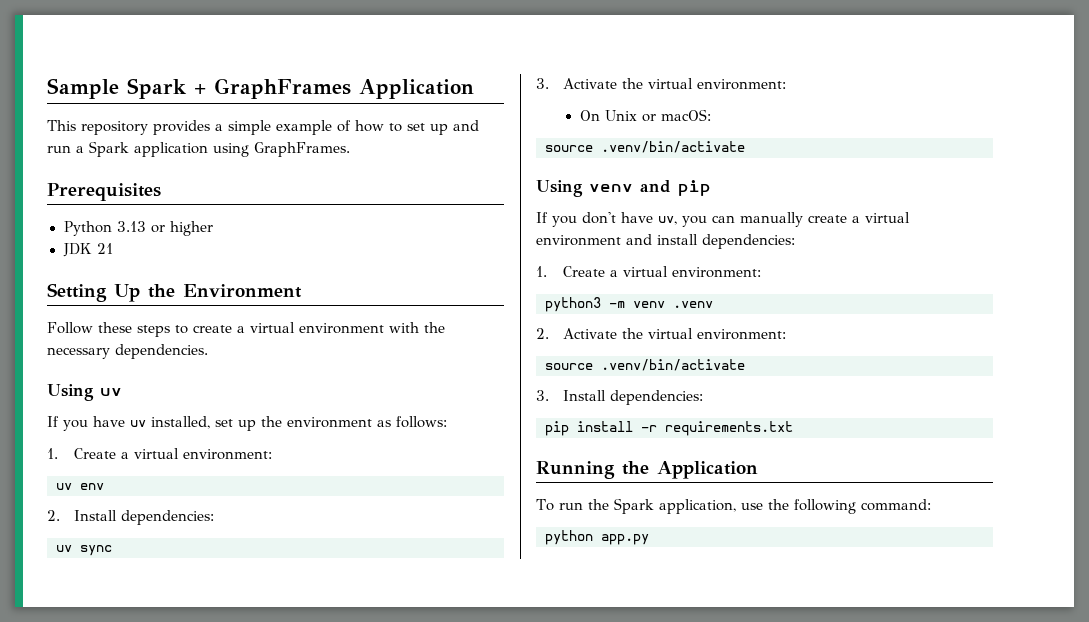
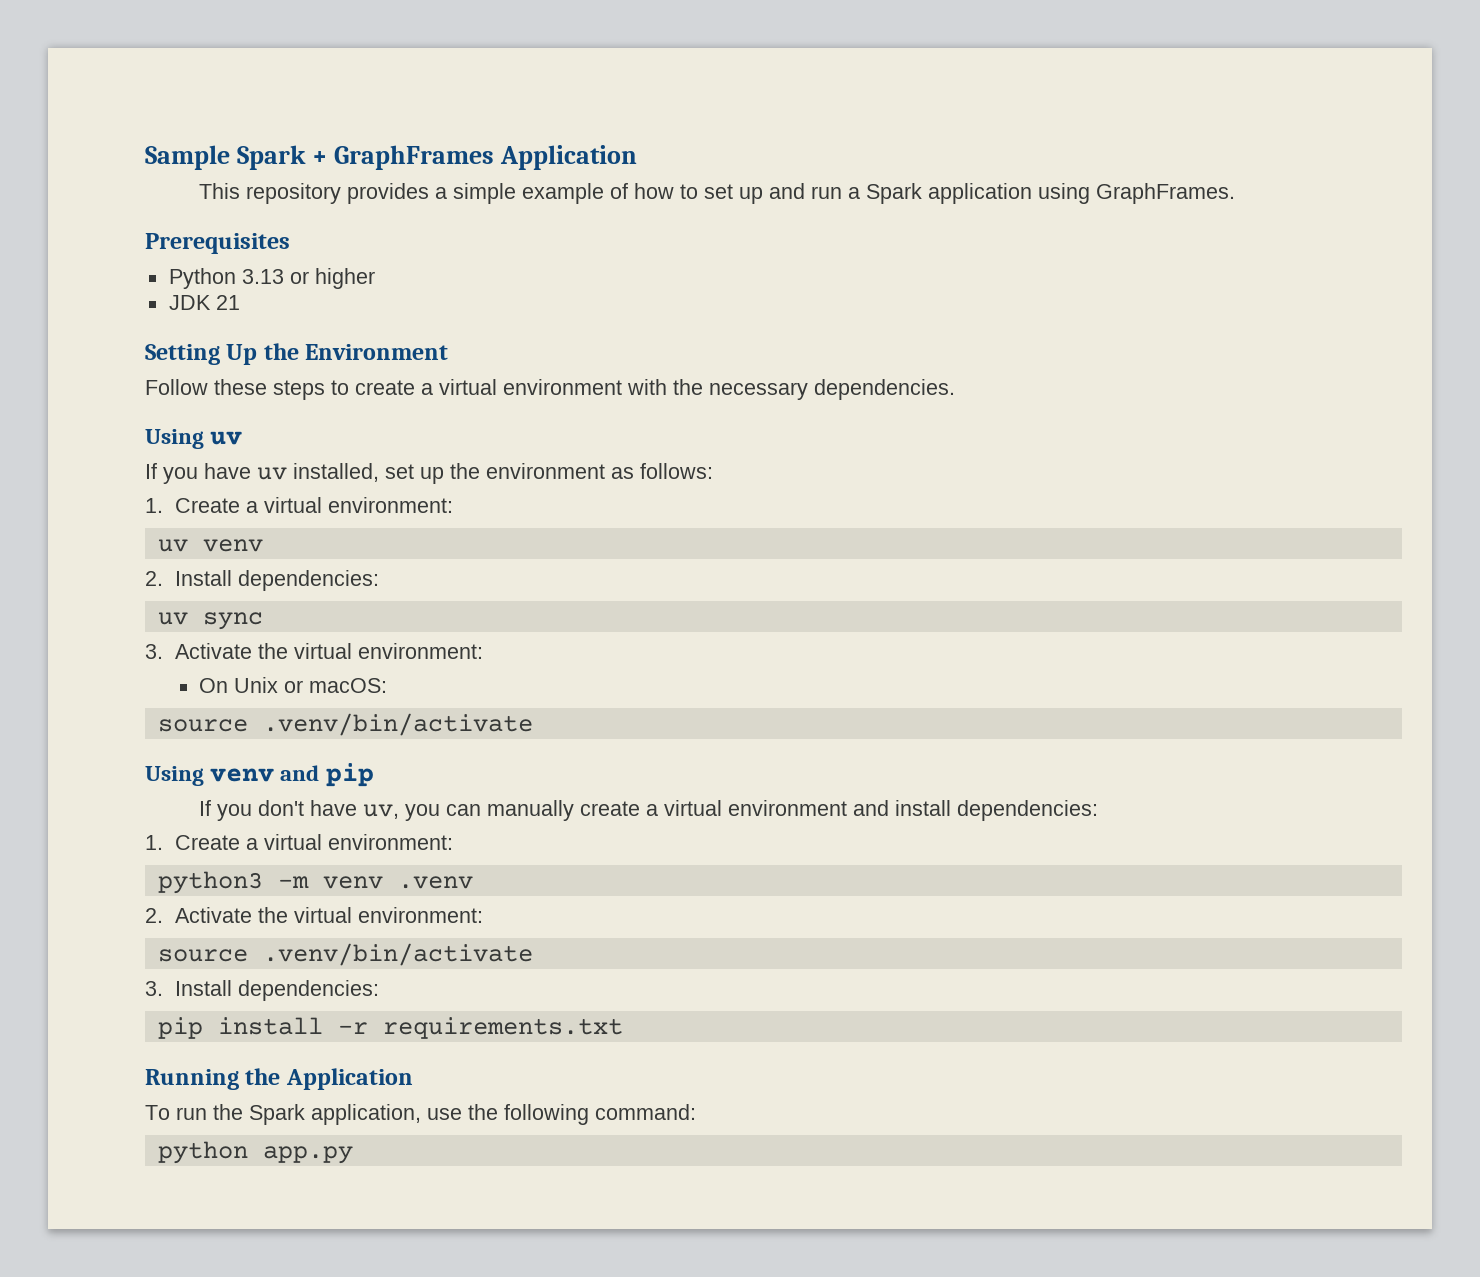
- uv env
+ uv venv

